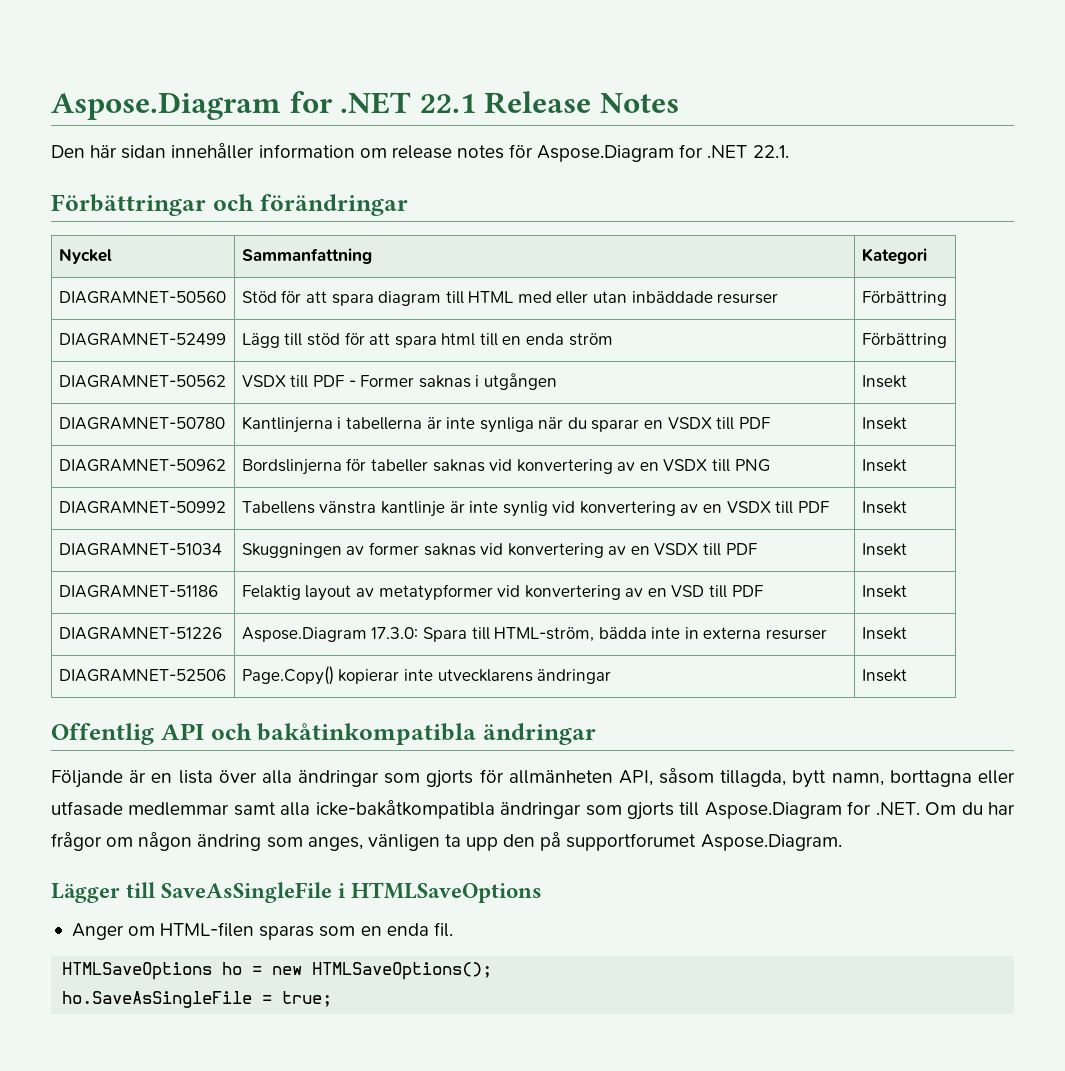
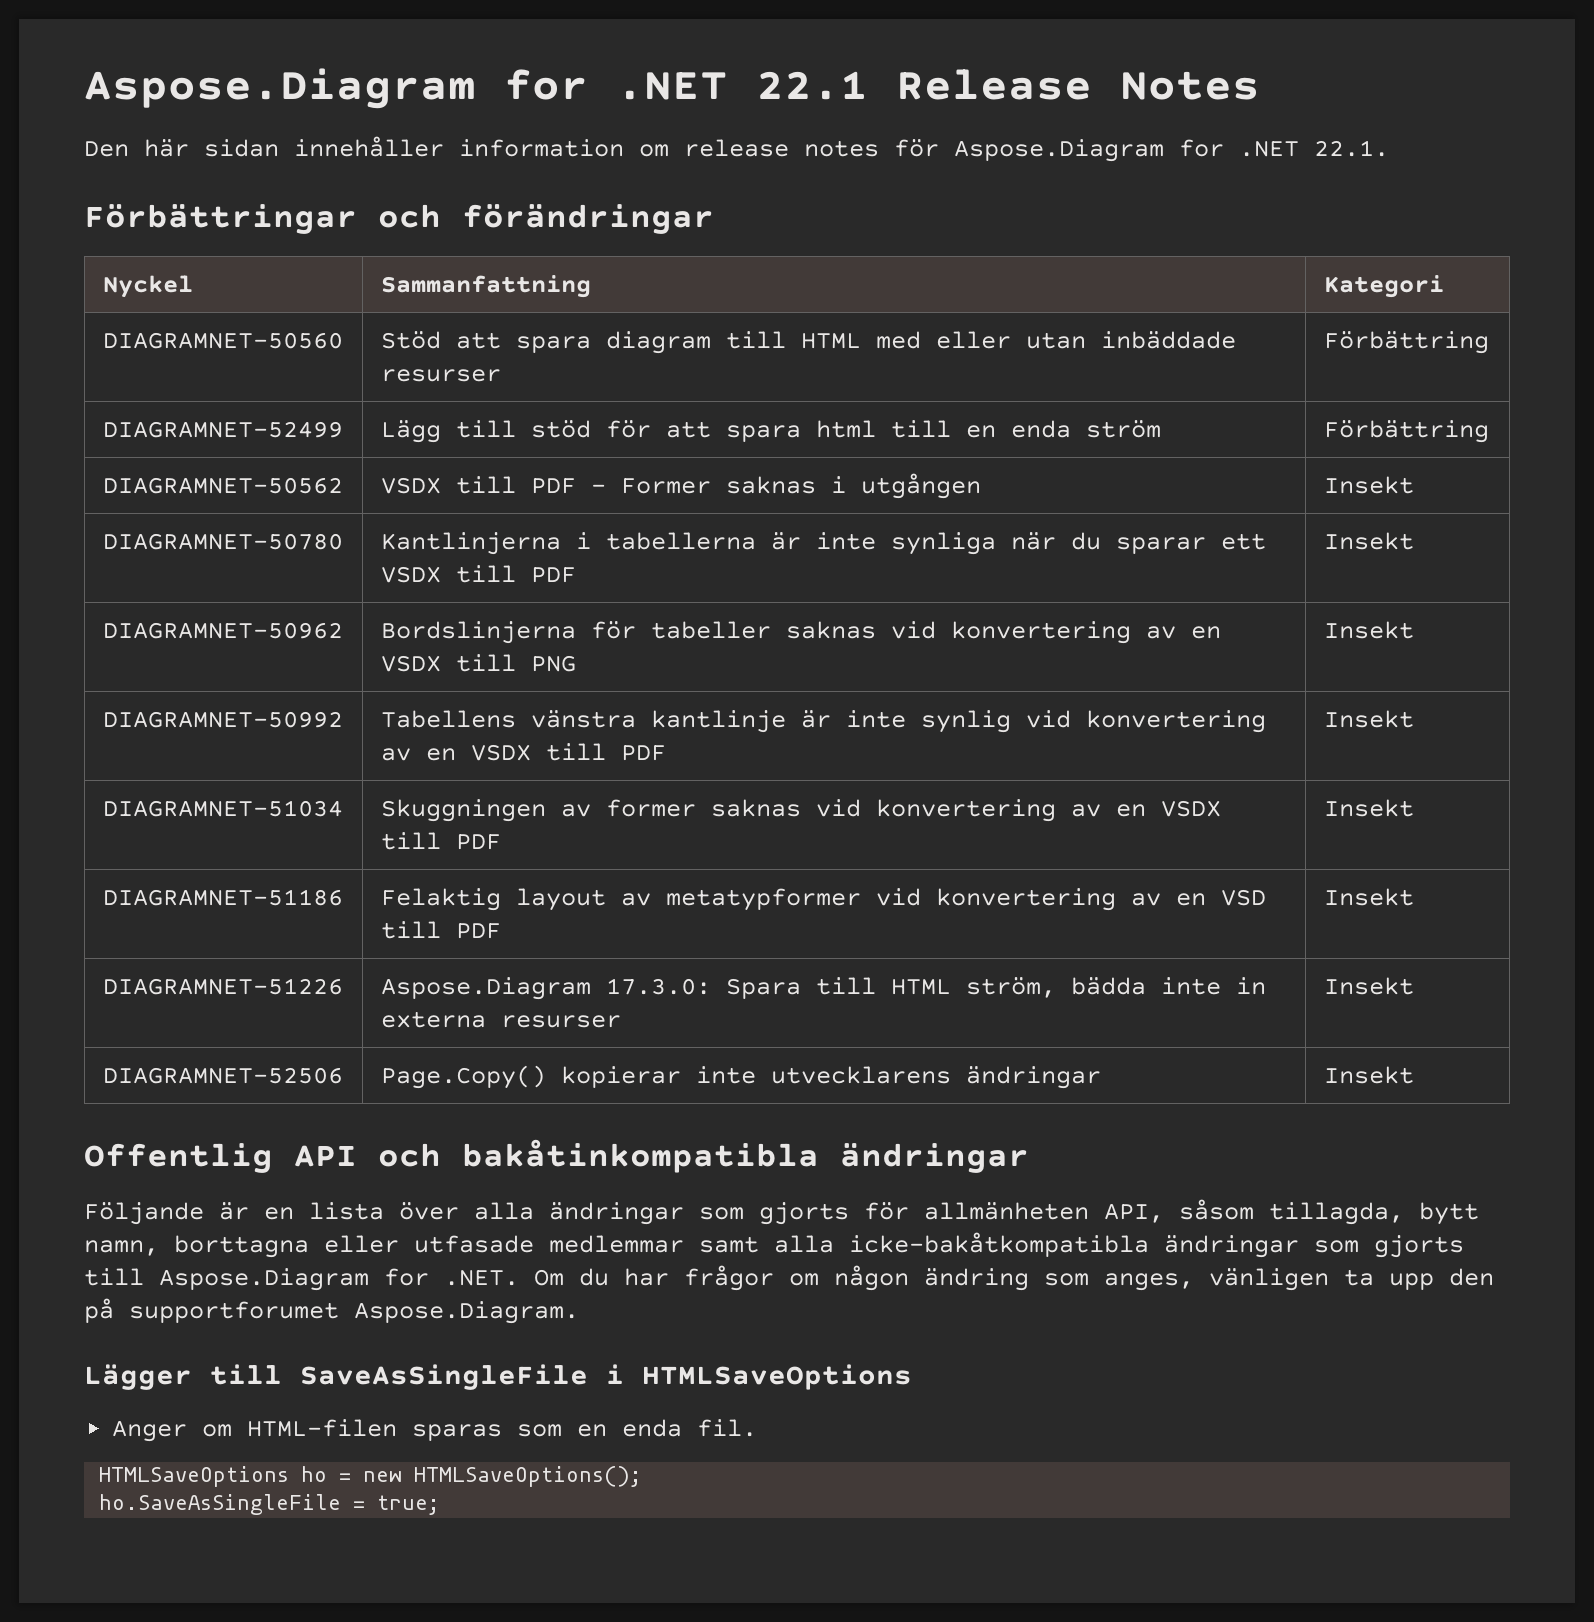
- DIAGRAMNET-50560 | Stöd för att spara diagram till HTML med eller utan inbäddade resurser | Förbättring
+ DIAGRAMNET-50560 | Stöd att spara diagram till HTML med eller utan inbäddade resurser | Förbättring
- DIAGRAMNET-50780 | Kantlinjerna i tabellerna är inte synliga när du sparar en VSDX till PDF | Insekt
+ DIAGRAMNET-50780 | Kantlinjerna i tabellerna är inte synliga när du sparar ett VSDX till PDF | Insekt
- DIAGRAMNET-51226 | Aspose.Diagram 17.3.0: Spara till HTML-ström, bädda inte in externa resurser | Insekt
+ DIAGRAMNET-51226 | Aspose.Diagram 17.3.0: Spara till HTML ström, bädda inte in externa resurser | Insekt

